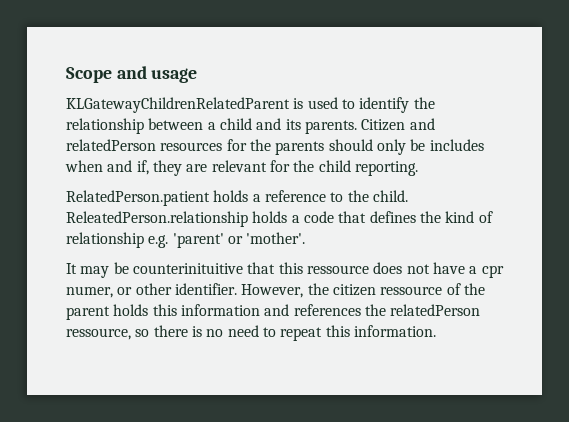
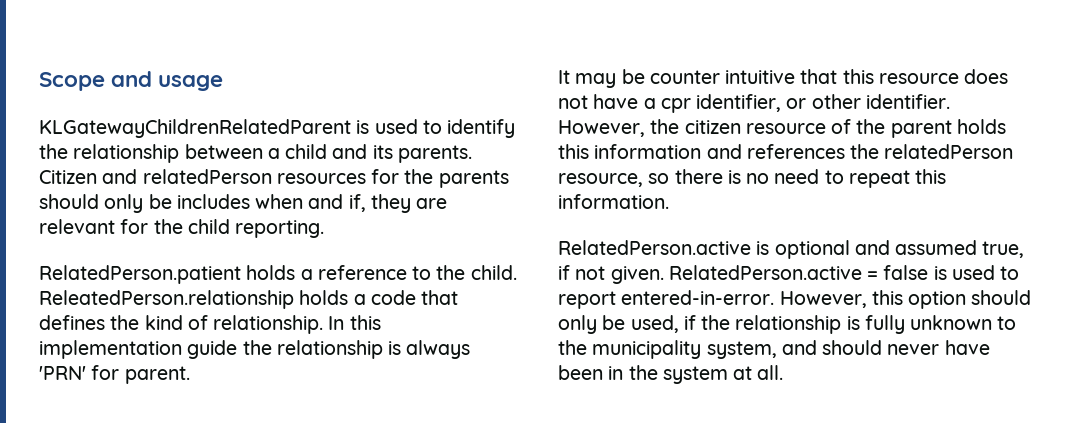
- ReleatedPerson.relationship holds a code that defines the kind of relationship e.g. 'parent' or 'mother'.
+ ReleatedPerson.relationship holds a code that defines the kind of relationship. In this implementation guide the relationship is always 'PRN' for parent.
- It may be counterinituitive that this ressource does not have a cpr numer, or other identifier.
+ It may be counter intuitive that this resource does not have a cpr identifier, or other identifier.
- However, the citizen ressource of the parent holds this information and references the relatedPerson ressource, so there is no need to repeat this information.
+ However, the citizen resource of the parent holds this information and references the relatedPerson resource, so there is no need to repeat this information.
+ RelatedPerson.active is optional and assumed true, if not given. RelatedPerson.active = false is used to report entered-in-error. However, this option should only be used, if the relationship is fully unknown to the municipality system, and should never have been in the system at all.

